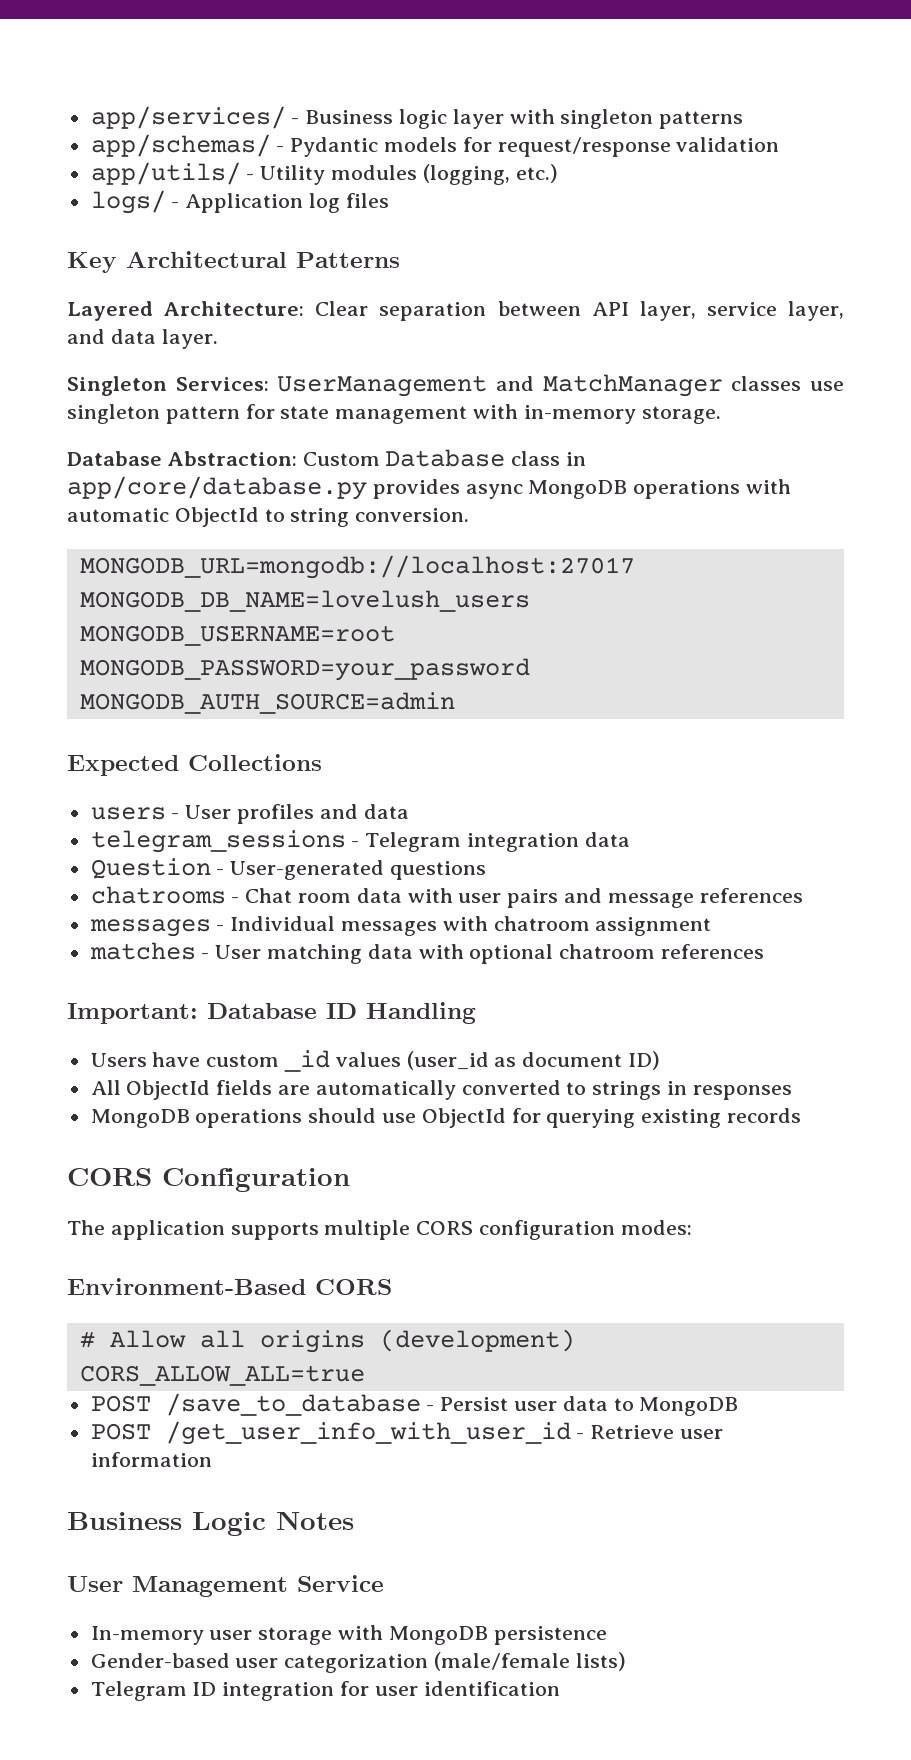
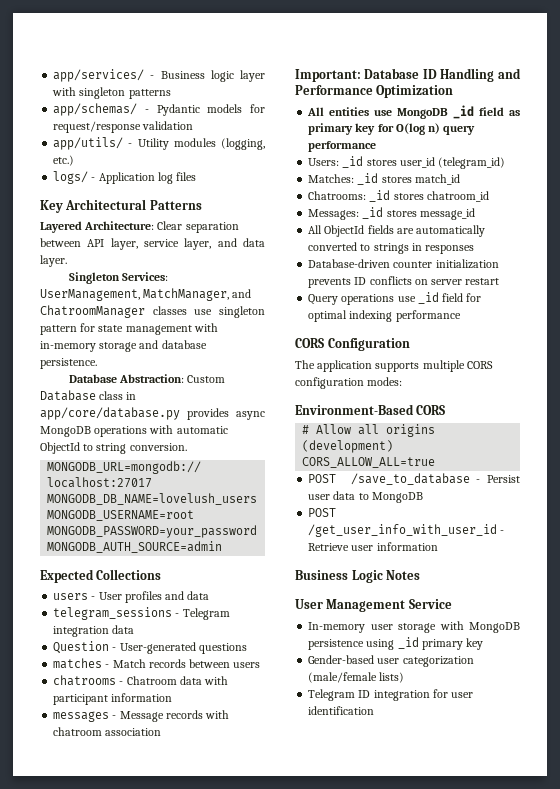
- Singleton Services: UserManagement and MatchManager classes use singleton pattern for state management with in-memory storage.
+ Singleton Services: UserManagement, MatchManager, and ChatroomManager classes use singleton pattern for state management with in-memory storage and database persistence.
- chatrooms - Chat room data with user pairs and message references
- messages - Individual messages with chatroom assignment
- matches - User matching data with optional chatroom references
- Important: Database ID Handling
- Users have custom _id values (user_id as document ID)
+ matches - Match records between users
+ chatrooms - Chatroom data with participant information
+ messages - Message records with chatroom association
+ Important: Database ID Handling and Performance Optimization
+ All entities use MongoDB _id field as primary key for O(log n) query performance
+ Users: _id stores user_id (telegram_id)
+ Matches: _id stores match_id
+ Chatrooms: _id stores chatroom_id
+ Messages: _id stores message_id
- MongoDB operations should use ObjectId for querying existing records
+ Database-driven counter initialization prevents ID conflicts on server restart
+ Query operations use _id field for optimal indexing performance
- In-memory user storage with MongoDB persistence
+ In-memory user storage with MongoDB persistence using _id primary key

